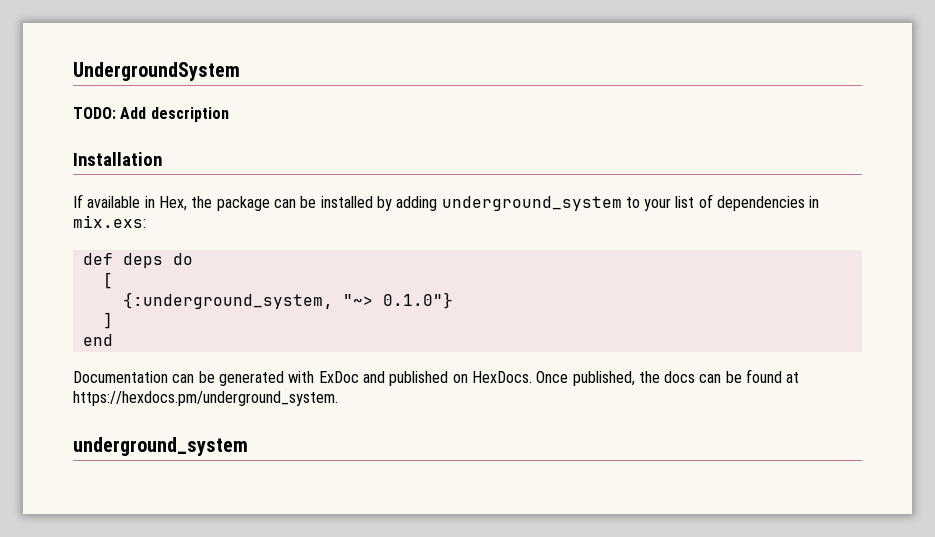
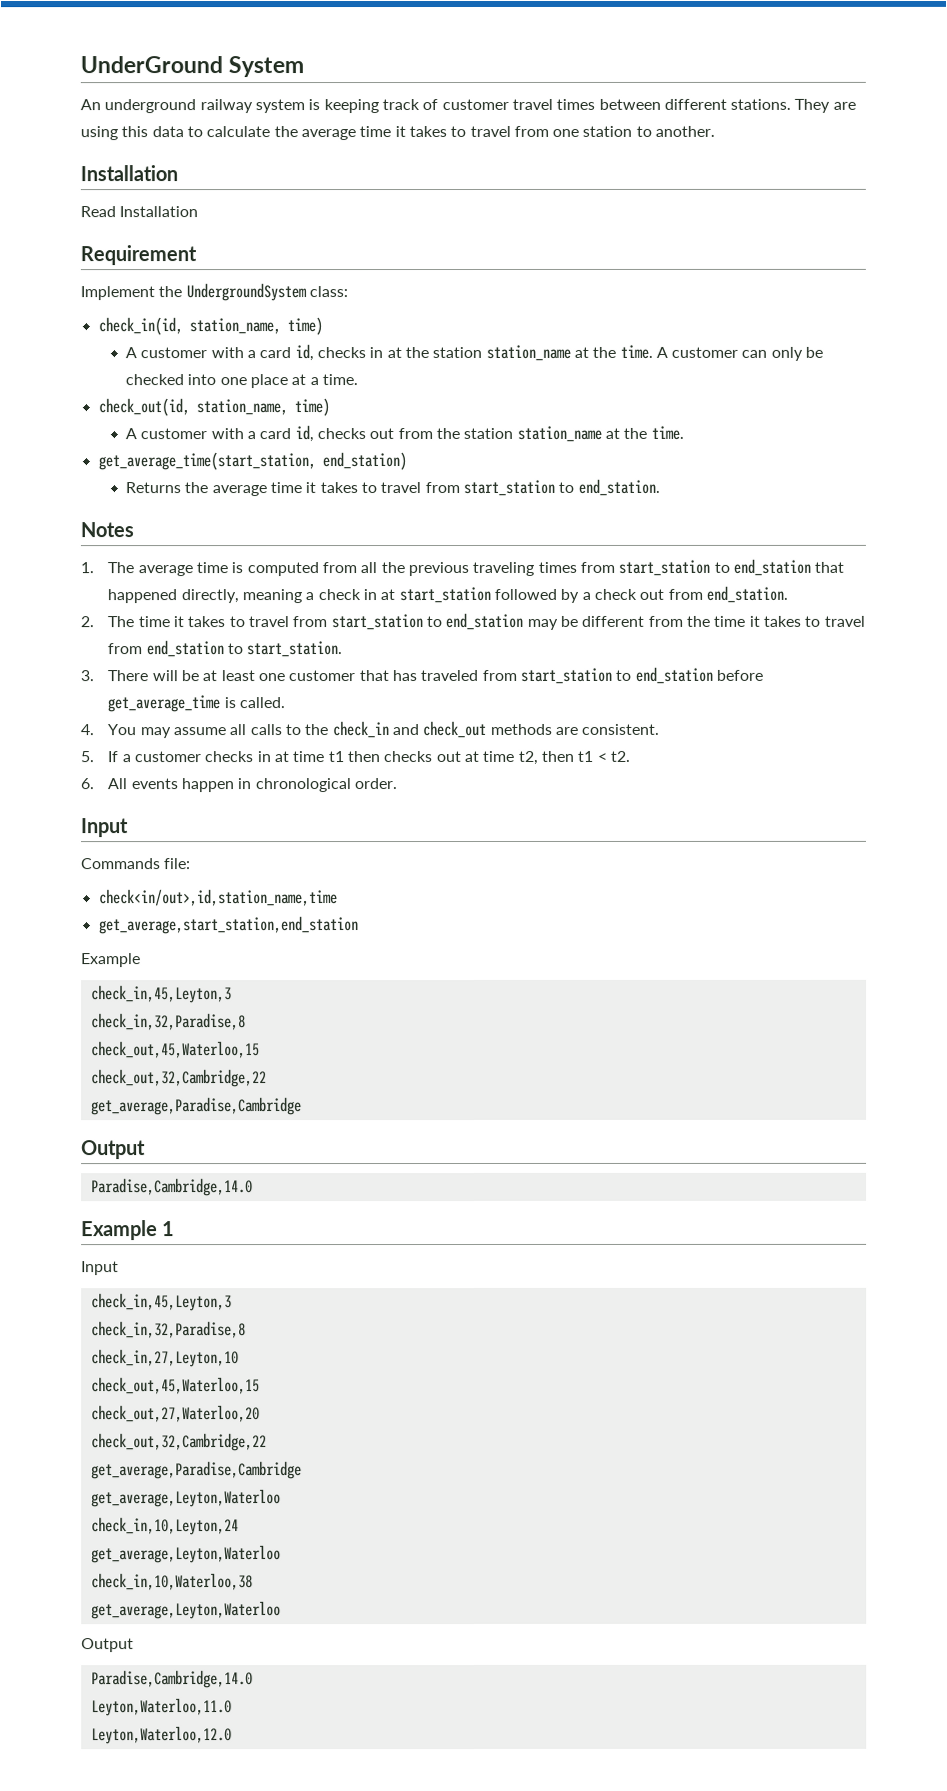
- UndergroundSystem
- TODO: Add description
+ UnderGround System
+ An underground railway system is keeping track of customer travel times between different stations. They are using this data to calculate the average time it takes to travel from one station to another.
  Installation
- If available in Hex, the package can be installed by adding underground_system to your list of dependencies in mix.exs:
- def deps do
- [
- {:underground_system, "~> 0.1.0"}
- ]
- end
- Documentation can be generated with ExDoc and published on HexDocs. Once published, the docs can be found at https://hexdocs.pm/underground_system.
- underground_system
+ Read Installation
+ Requirement
+ Implement the UndergroundSystem class:
+ check_in(id, station_name, time)
+ A customer with a card id, checks in at the station station_name at the time. A customer can only be checked into one place at a time.
+ check_out(id, station_name, time)
+ A customer with a card id, checks out from the station station_name at the time.
+ get_average_time(start_station, end_station)
+ Returns the average time it takes to travel from start_station to end_station.
+ Notes
+ 1. The average time is computed from all the previous traveling times from start_station to end_station that happened directly, meaning a check in at start_station followed by a check out from end_station.
+ 2. The time it takes to travel from start_station to end_station may be different from the time it takes to travel from end_station to start_station.
+ 3. There will be at least one customer that has traveled from start_station to end_station before get_average_time is called.
+ 4. You may assume all calls to the check_in and check_out methods are consistent.
+ 5. If a customer checks in at time t1 then checks out at time t2, then t1 < t2.
+ 6. All events happen in chronological order.
+ Input
+ Commands file:
+ check<in/out>,id,station_name,time
+ get_average,start_station,end_station
+ Example
+ check_in,45,Leyton,3
+ check_in,32,Paradise,8
+ check_out,45,Waterloo,15
+ check_out,32,Cambridge,22
+ get_average,Paradise,Cambridge
+ Output
+ Paradise,Cambridge,14.0
+ Example 1
+ Input
+ check_in,45,Leyton,3
+ check_in,32,Paradise,8
+ check_in,27,Leyton,10
+ check_out,45,Waterloo,15
+ check_out,27,Waterloo,20
+ check_out,32,Cambridge,22
+ get_average,Paradise,Cambridge
+ get_average,Leyton,Waterloo
+ check_in,10,Leyton,24
+ get_average,Leyton,Waterloo
+ check_in,10,Waterloo,38
+ get_average,Leyton,Waterloo
+ Output
+ Paradise,Cambridge,14.0
+ Leyton,Waterloo,11.0
+ Leyton,Waterloo,12.0

